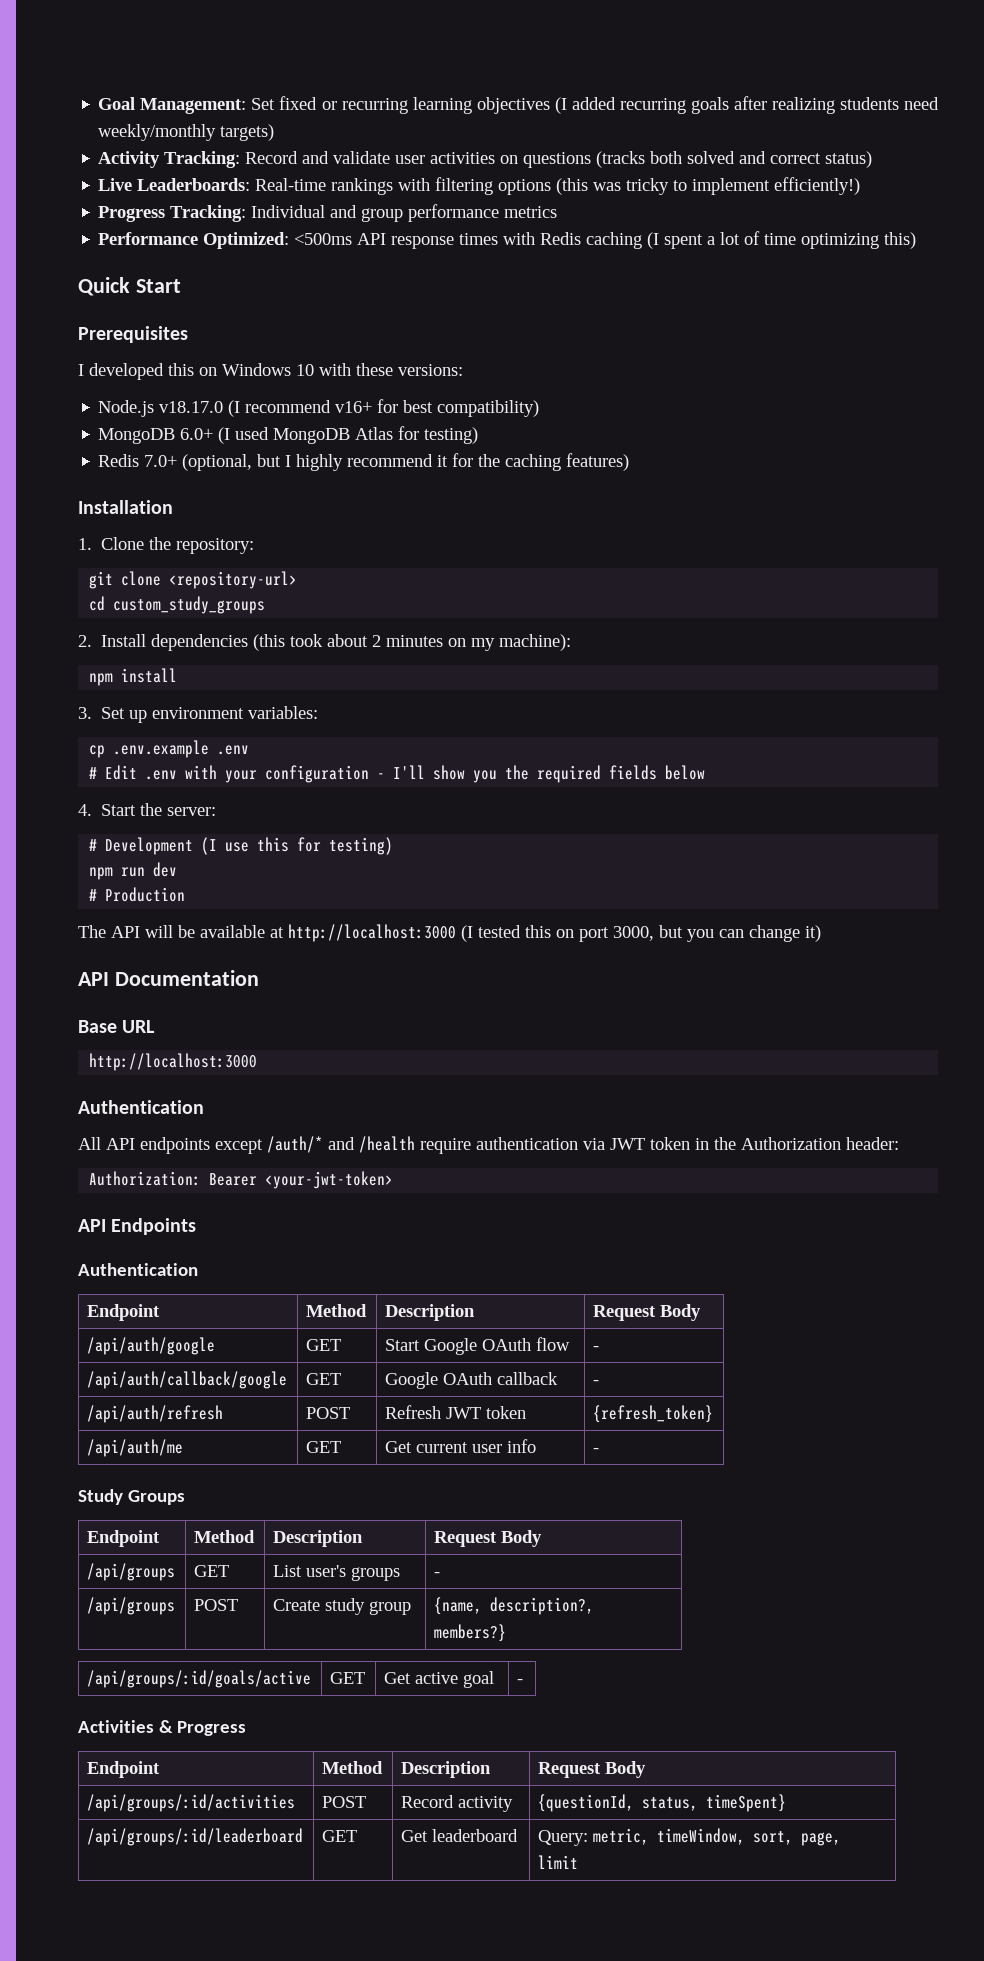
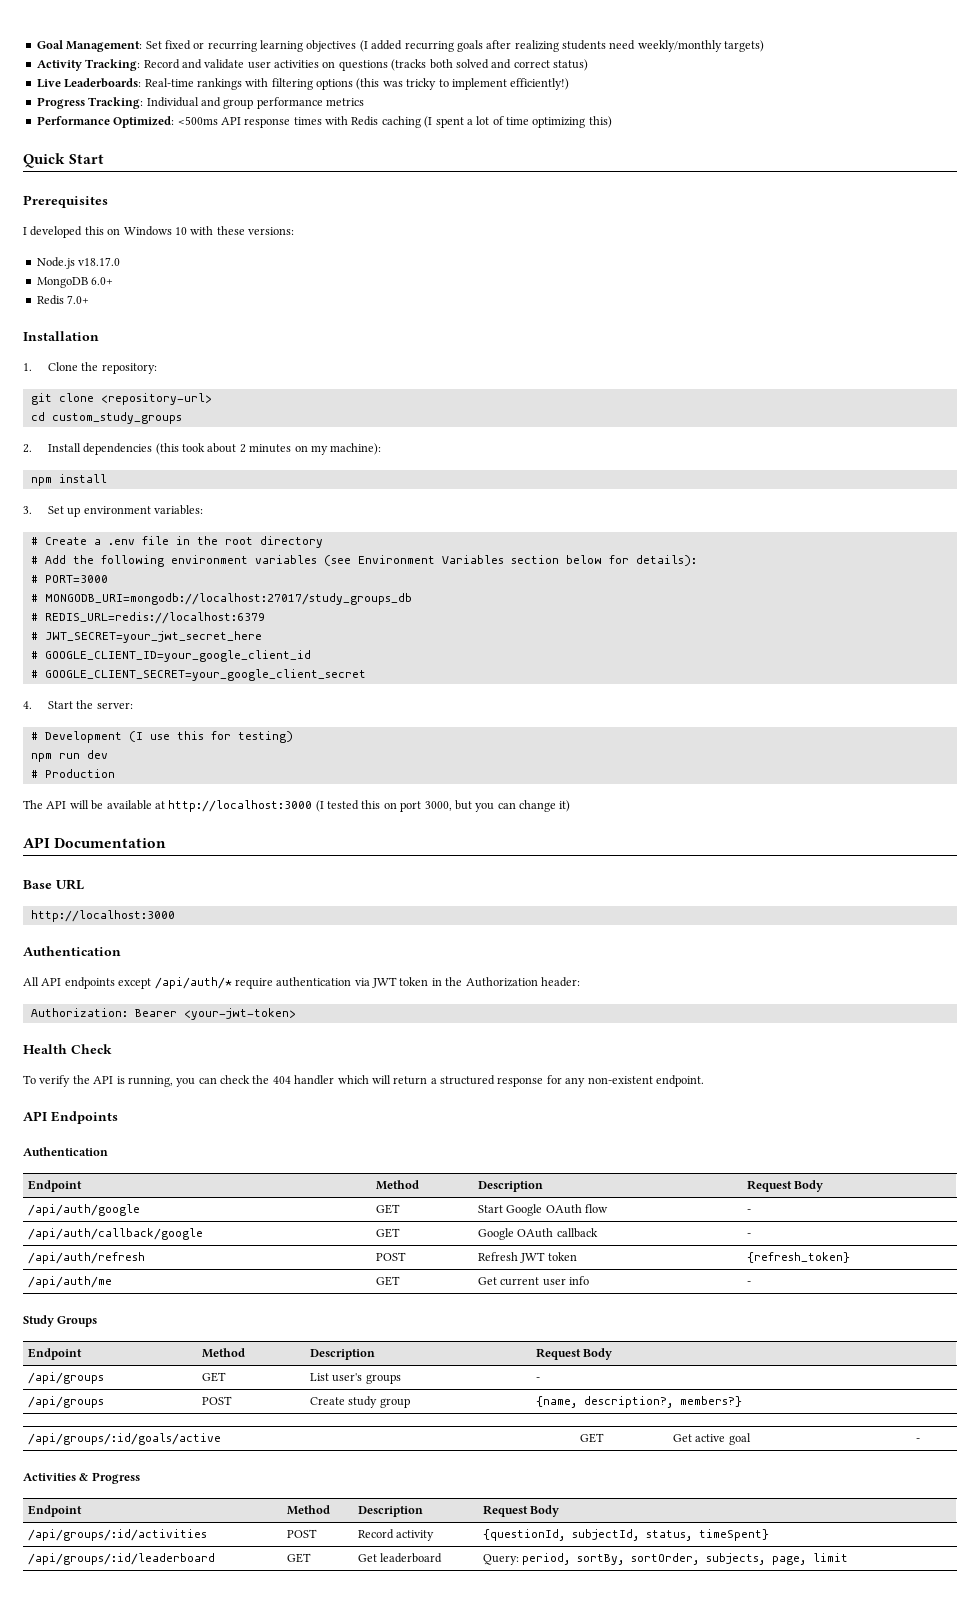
- Node.js v18.17.0 (I recommend v16+ for best compatibility)
- MongoDB 6.0+ (I used MongoDB Atlas for testing)
- Redis 7.0+ (optional, but I highly recommend it for the caching features)
+ Node.js v18.17.0
+ MongoDB 6.0+
+ Redis 7.0+
- cp .env.example .env
- # Edit .env with your configuration - I'll show you the required fields below
+ # Create a .env file in the root directory
+ # Add the following environment variables (see Environment Variables section below for details):
+ # PORT=3000
+ # MONGODB_URI=mongodb://localhost:27017/study_groups_db
+ # REDIS_URL=redis://localhost:6379
+ # JWT_SECRET=your_jwt_secret_here
+ # GOOGLE_CLIENT_ID=your_google_client_id
+ # GOOGLE_CLIENT_SECRET=your_google_client_secret
- All API endpoints except /auth/* and /health require authentication via JWT token in the Authorization header:
+ All API endpoints except /api/auth/* require authentication via JWT token in the Authorization header:
+ Health Check
+ To verify the API is running, you can check the 404 handler which will return a structured response for any non-existent endpoint.
- /api/groups/:id/activities | POST | Record activity | {questionId, status, timeSpent}
+ /api/groups/:id/activities | POST | Record activity | {questionId, subjectId, status, timeSpent}
- /api/groups/:id/leaderboard | GET | Get leaderboard | Query: metric, timeWindow, sort, page, limit
+ /api/groups/:id/leaderboard | GET | Get leaderboard | Query: period, sortBy, sortOrder, subjects, page, limit

